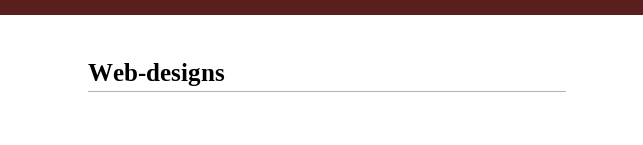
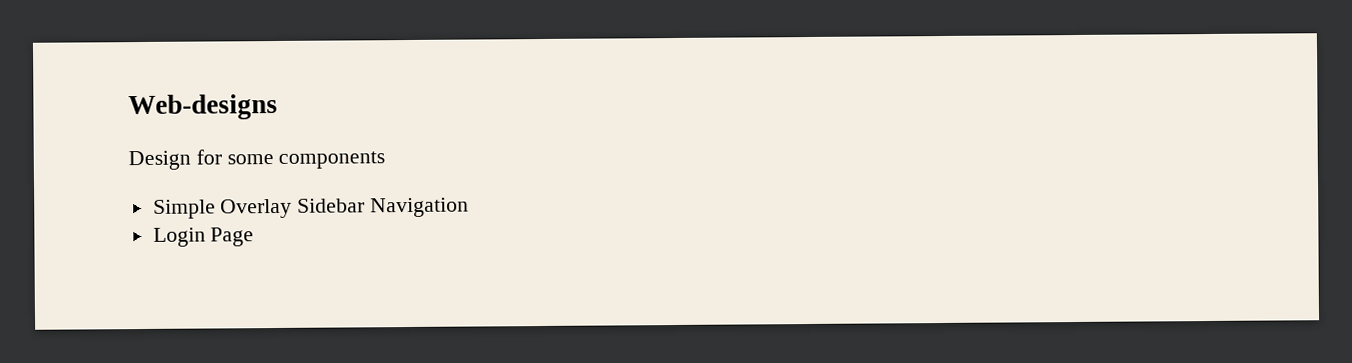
+ Design for some components
+ Simple Overlay Sidebar Navigation
+ Login Page

